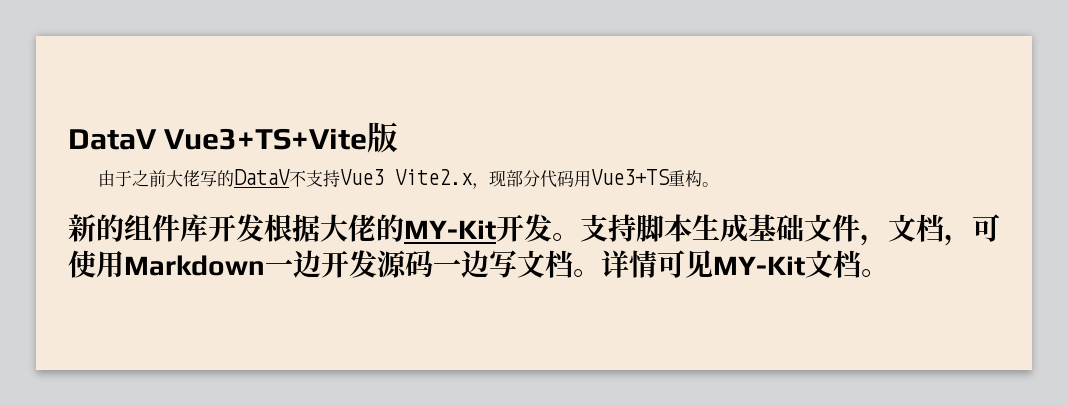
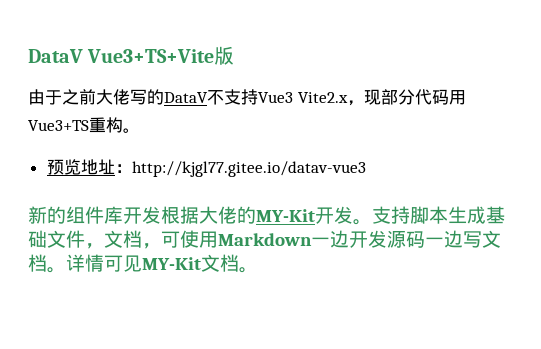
+ 预览地址：http://kjgl77.gitee.io/datav-vue3

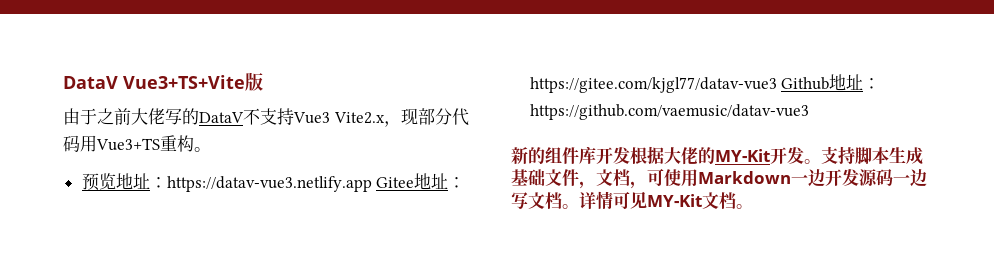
- 预览地址：http://kjgl77.gitee.io/datav-vue3
+ 预览地址：https://datav-vue3.netlify.app Gitee地址：https://gitee.com/kjgl77/datav-vue3 Github地址：https://github.com/vaemusic/datav-vue3

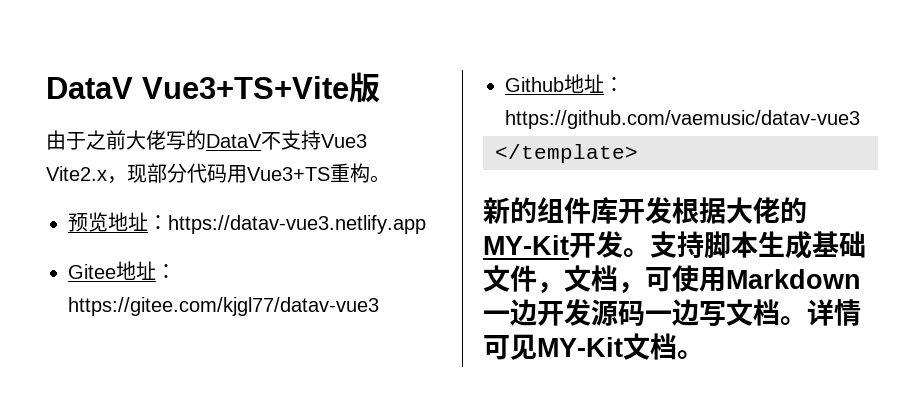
- 预览地址：https://datav-vue3.netlify.app Gitee地址：https://gitee.com/kjgl77/datav-vue3 Github地址：https://github.com/vaemusic/datav-vue3
+ 预览地址：https://datav-vue3.netlify.app
+ Gitee地址：https://gitee.com/kjgl77/datav-vue3
+ Github地址：https://github.com/vaemusic/datav-vue3
+ </template>

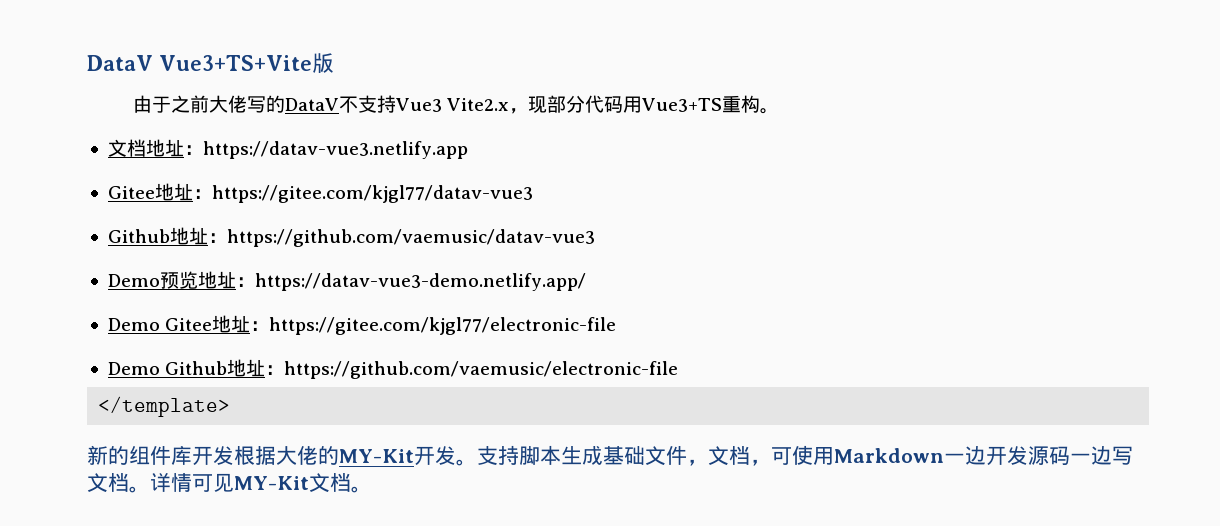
- 预览地址：https://datav-vue3.netlify.app
+ 文档地址：https://datav-vue3.netlify.app
+ Demo预览地址：https://datav-vue3-demo.netlify.app/
+ Demo Gitee地址：https://gitee.com/kjgl77/electronic-file
+ Demo Github地址：https://github.com/vaemusic/electronic-file

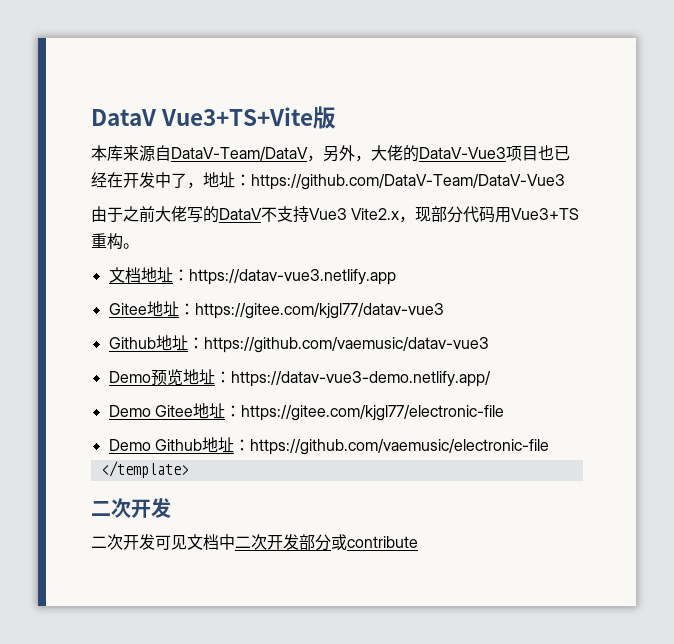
+ 本库来源自DataV-Team/DataV，另外，大佬的DataV-Vue3项目也已经在开发中了，地址：https://github.com/DataV-Team/DataV-Vue3
  </template>
- 新的组件库开发根据大佬的MY-Kit开发。支持脚本生成基础文件，文档，可使用Markdown一边开发源码一边写文档。详情可见MY-Kit文档。
+ 二次开发
+ 二次开发可见文档中二次开发部分或contribute

